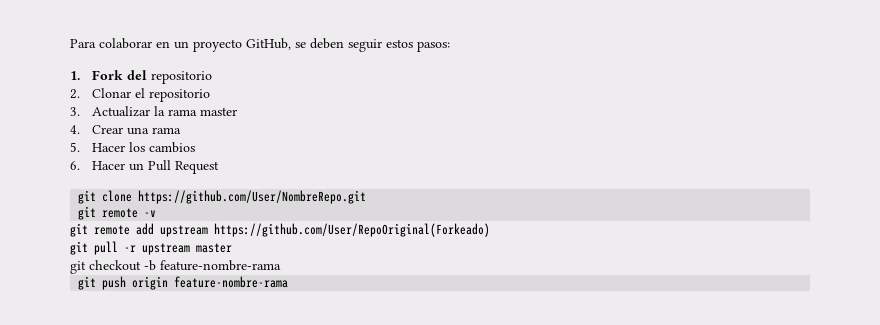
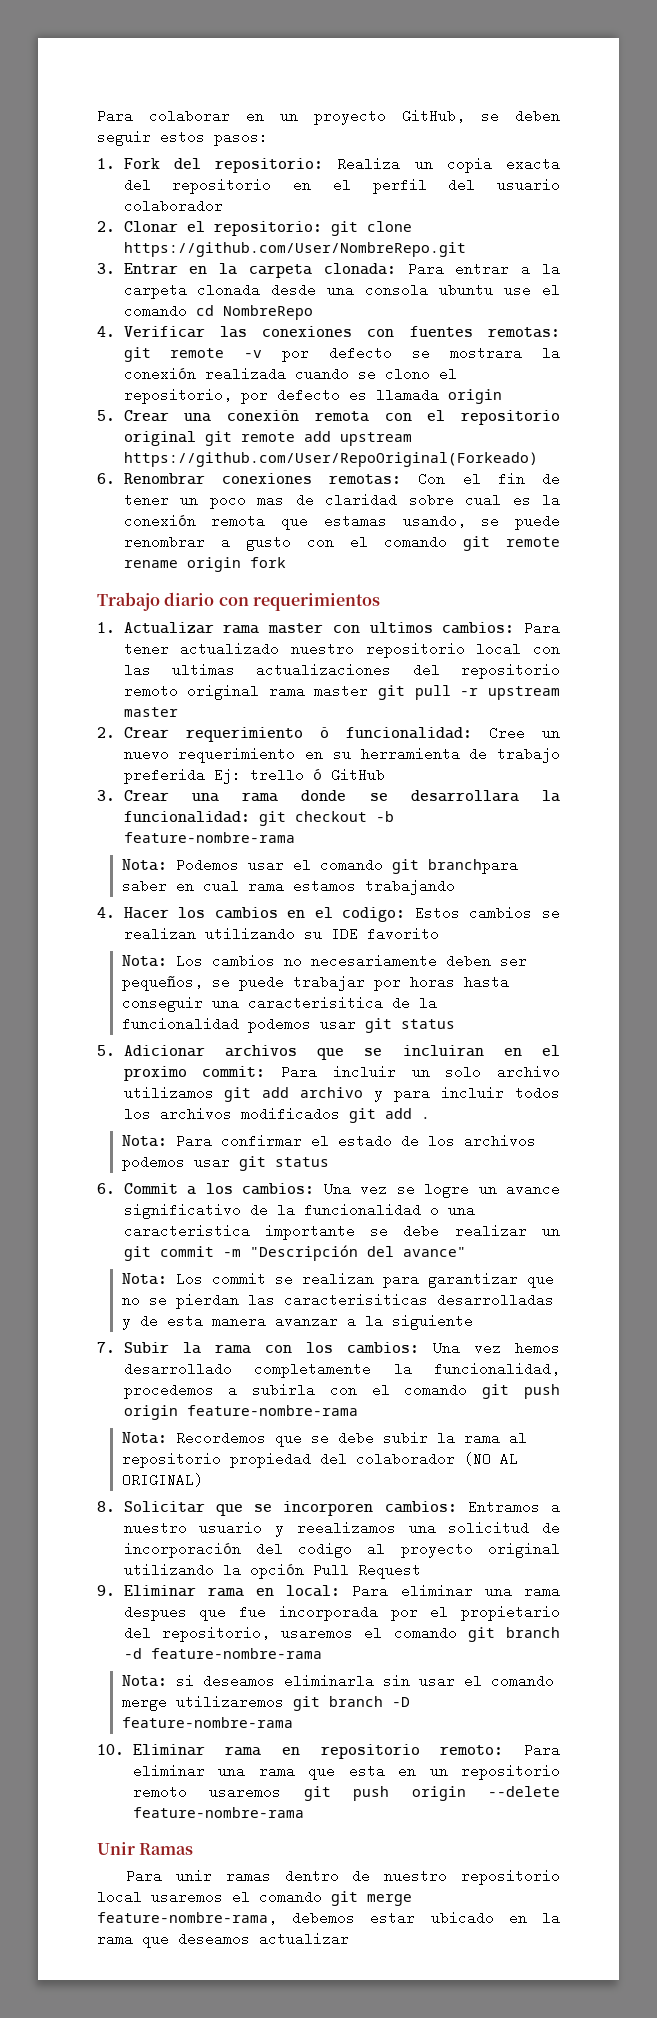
- 1. Fork del repositorio
- 2. Clonar el repositorio
- 3. Actualizar la rama master
- 4. Crear una rama
- 5. Hacer los cambios
- 6. Hacer un Pull Request
- git clone https://github.com/User/NombreRepo.git
- git remote -v
- git remote add upstream https://github.com/User/RepoOriginal(Forkeado)
+ 1. Fork del repositorio: Realiza un copia exacta del repositorio en el perfil del usuario colaborador
+ 2. Clonar el repositorio: git clone https://github.com/User/NombreRepo.git
+ 3. Entrar en la carpeta clonada: Para entrar a la carpeta clonada desde una consola ubuntu use el comando cd NombreRepo
+ 4. Verificar las conexiones con fuentes remotas: git remote -v por defecto se mostrara la conexión realizada cuando se clono el repositorio, por defecto es llamada origin
+ 5. Crear una conexión remota con el repositorio original git remote add upstream https://github.com/User/RepoOriginal(Forkeado)
- git pull -r upstream master
+ 6. Renombrar conexiones remotas: Con el fin de tener un poco mas de claridad sobre cual es la conexión remota que estamas usando, se puede renombrar a gusto con el comando git remote rename origin fork
+ Trabajo diario con requerimientos
+ 1. Actualizar rama master con ultimos cambios: Para tener actualizado nuestro repositorio local con las ultimas actualizaciones del repositorio remoto original rama master git pull -r upstream master
- git checkout -b feature-nombre-rama
- git push origin feature-nombre-rama
+ 2. Crear requerimiento ó funcionalidad: Cree un nuevo requerimiento en su herramienta de trabajo preferida Ej: trello ó GitHub
+ 3. Crear una rama donde se desarrollara la funcionalidad: git checkout -b feature-nombre-rama
+ Nota: Podemos usar el comando git branchpara saber en cual rama estamos trabajando
+ 4. Hacer los cambios en el codigo: Estos cambios se realizan utilizando su IDE favorito
+ Nota: Los cambios no necesariamente deben ser pequeños, se puede trabajar por horas hasta conseguir una caracterisitica de la funcionalidad podemos usar git status
+ 5. Adicionar archivos que se incluiran en el proximo commit: Para incluir un solo archivo utilizamos git add archivo y para incluir todos los archivos modificados git add .
+ Nota: Para confirmar el estado de los archivos podemos usar git status
+ 6. Commit a los cambios: Una vez se logre un avance significativo de la funcionalidad o una caracteristica importante se debe realizar un git commit -m "Descripción del avance"
+ Nota: Los commit se realizan para garantizar que no se pierdan las caracterisiticas desarrolladas y de esta manera avanzar a la siguiente
+ 7. Subir la rama con los cambios: Una vez hemos desarrollado completamente la funcionalidad, procedemos a subirla con el comando git push origin feature-nombre-rama
+ Nota: Recordemos que se debe subir la rama al repositorio propiedad del colaborador (NO AL ORIGINAL)
+ 8. Solicitar que se incorporen cambios: Entramos a nuestro usuario y reealizamos una solicitud de incorporación del codigo al proyecto original utilizando la opción Pull Request
+ 9. Eliminar rama en local: Para eliminar una rama despues que fue incorporada por el propietario del repositorio, usaremos el comando git branch -d feature-nombre-rama
+ Nota: si deseamos eliminarla sin usar el comando merge utilizaremos git branch -D feature-nombre-rama
+ 10. Eliminar rama en repositorio remoto: Para eliminar una rama que esta en un repositorio remoto usaremos git push origin --delete feature-nombre-rama
+ Unir Ramas
+ Para unir ramas dentro de nuestro repositorio local usaremos el comando git merge feature-nombre-rama, debemos estar ubicado en la rama que deseamos actualizar

